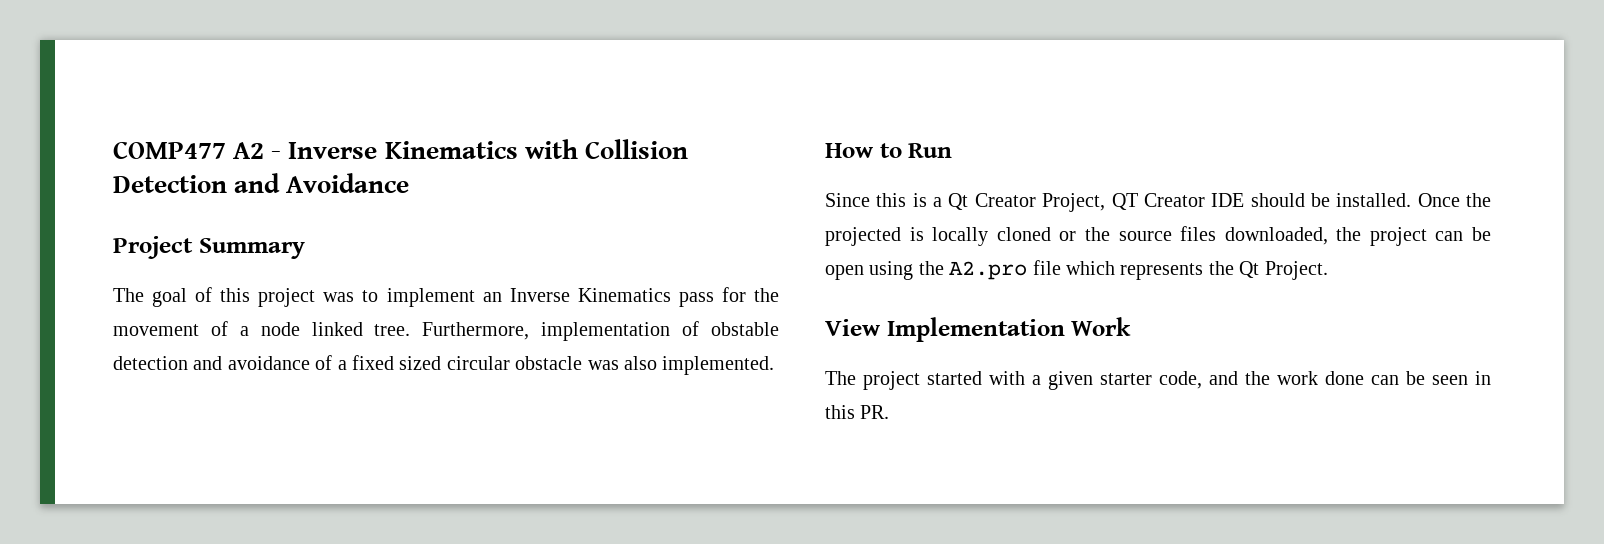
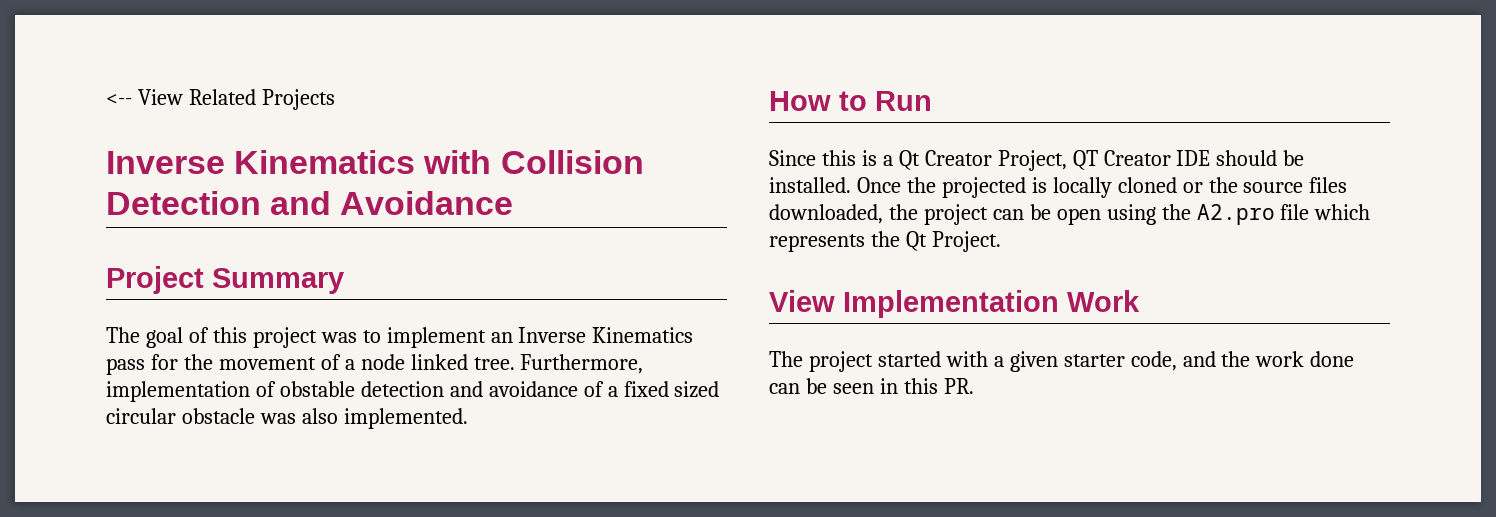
- COMP477 A2 - Inverse Kinematics with Collision Detection and Avoidance
+ <-- View Related Projects
+ Inverse Kinematics with Collision Detection and Avoidance

